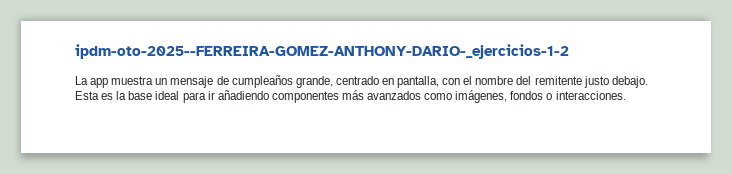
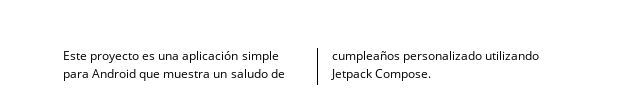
- ipdm-oto-2025--FERREIRA-GOMEZ-ANTHONY-DARIO-_ejercicios-1-2
- La app muestra un mensaje de cumpleaños grande, centrado en pantalla, con el nombre del remitente justo debajo. Esta es la base ideal para ir añadiendo componentes más avanzados como imágenes, fondos o interacciones.
+ Este proyecto es una aplicación simple para Android que muestra un saludo de cumpleaños personalizado utilizando Jetpack Compose.

